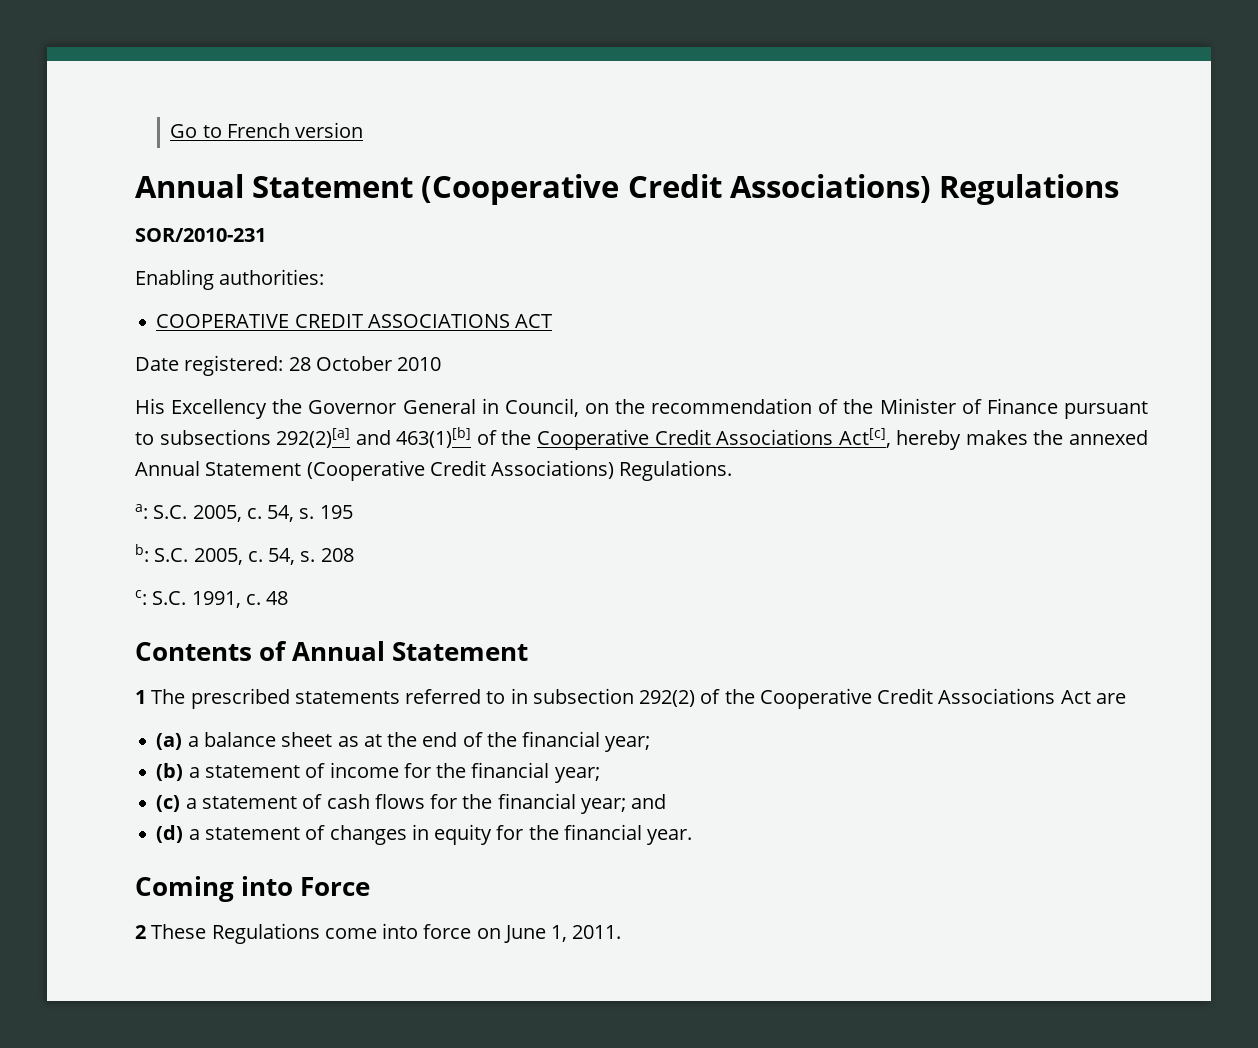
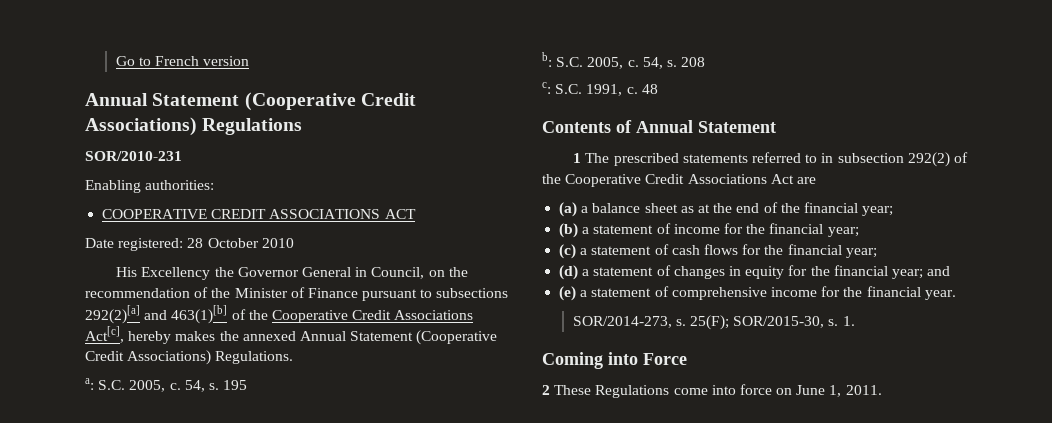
- (c) a statement of cash flows for the financial year; and
+ (c) a statement of cash flows for the financial year;
- (d) a statement of changes in equity for the financial year.
+ (d) a statement of changes in equity for the financial year; and
+ (e) a statement of comprehensive income for the financial year.
+ SOR/2014-273, s. 25(F); SOR/2015-30, s. 1.

